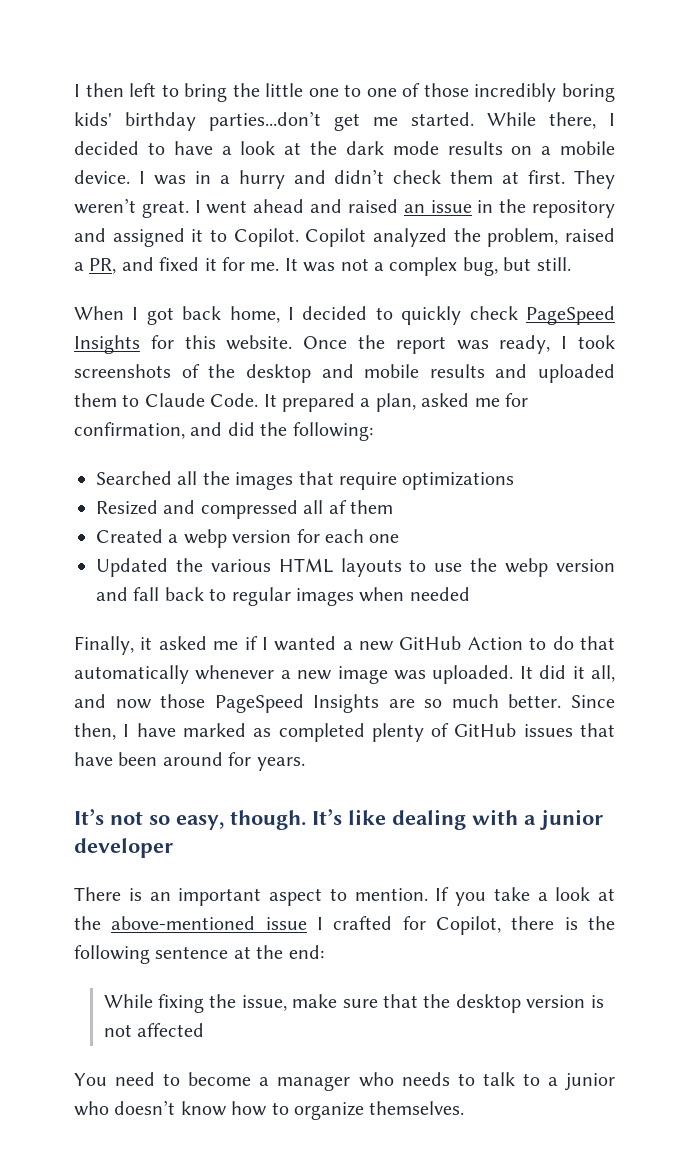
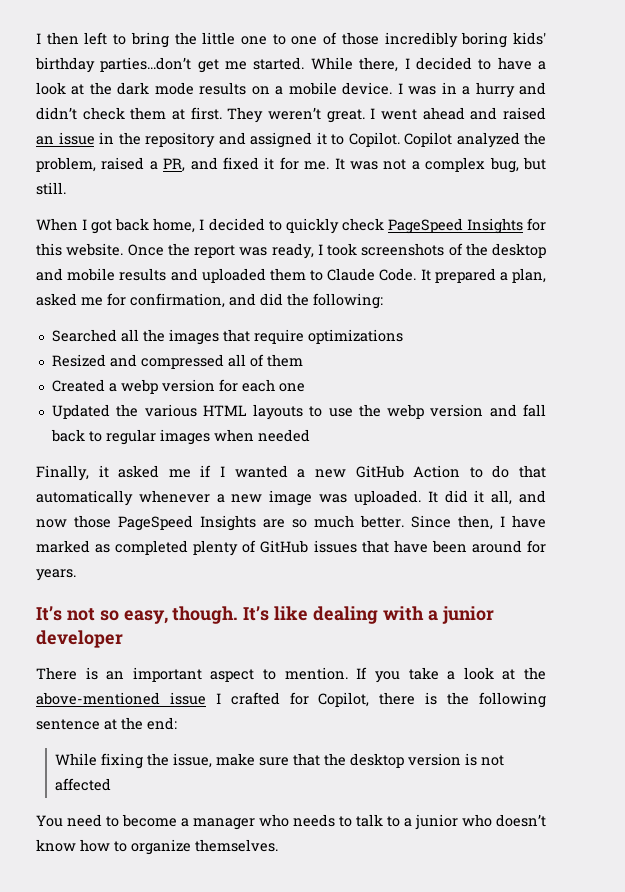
- Resized and compressed all af them
+ Resized and compressed all of them

